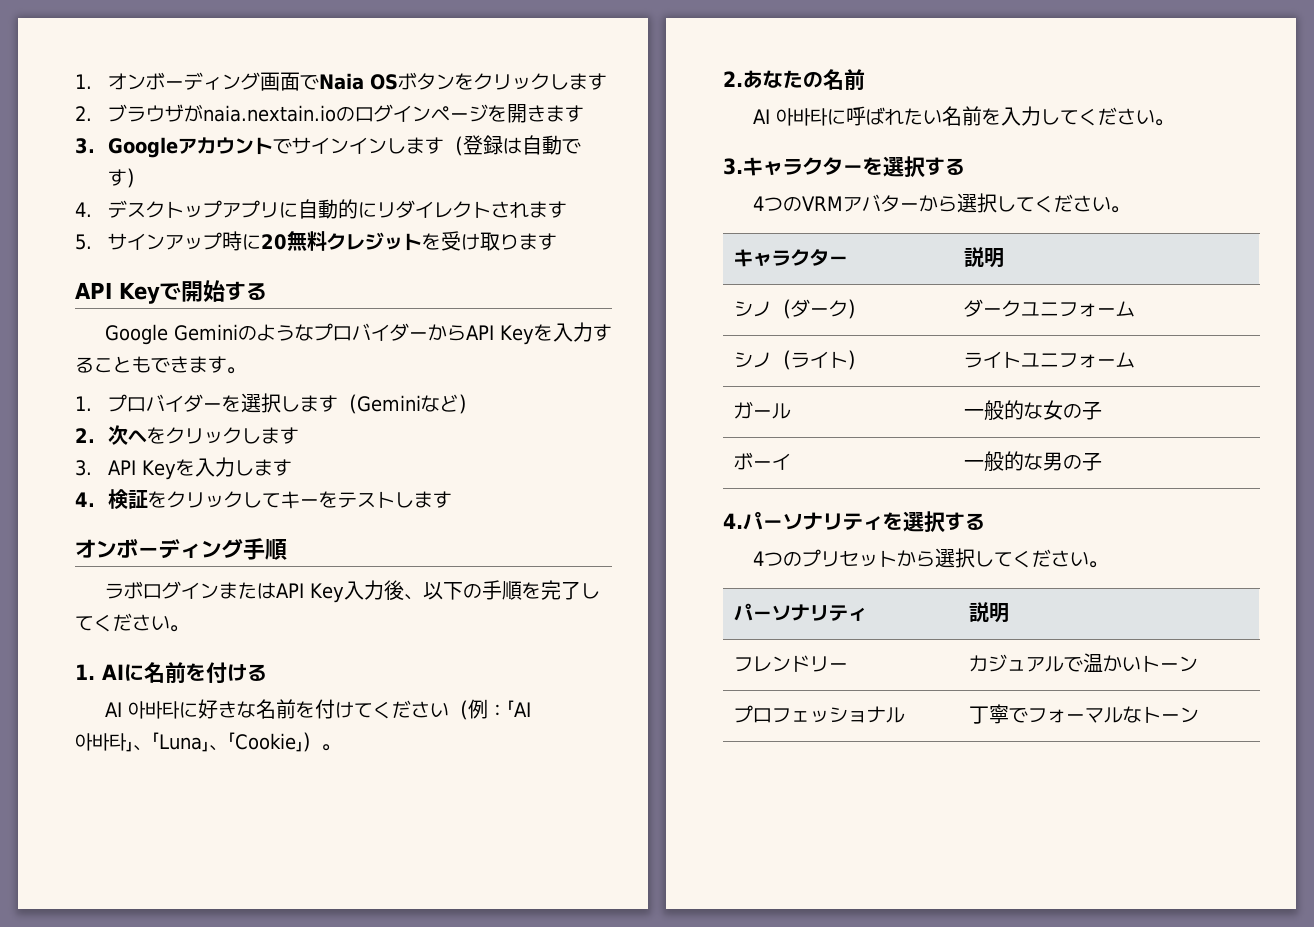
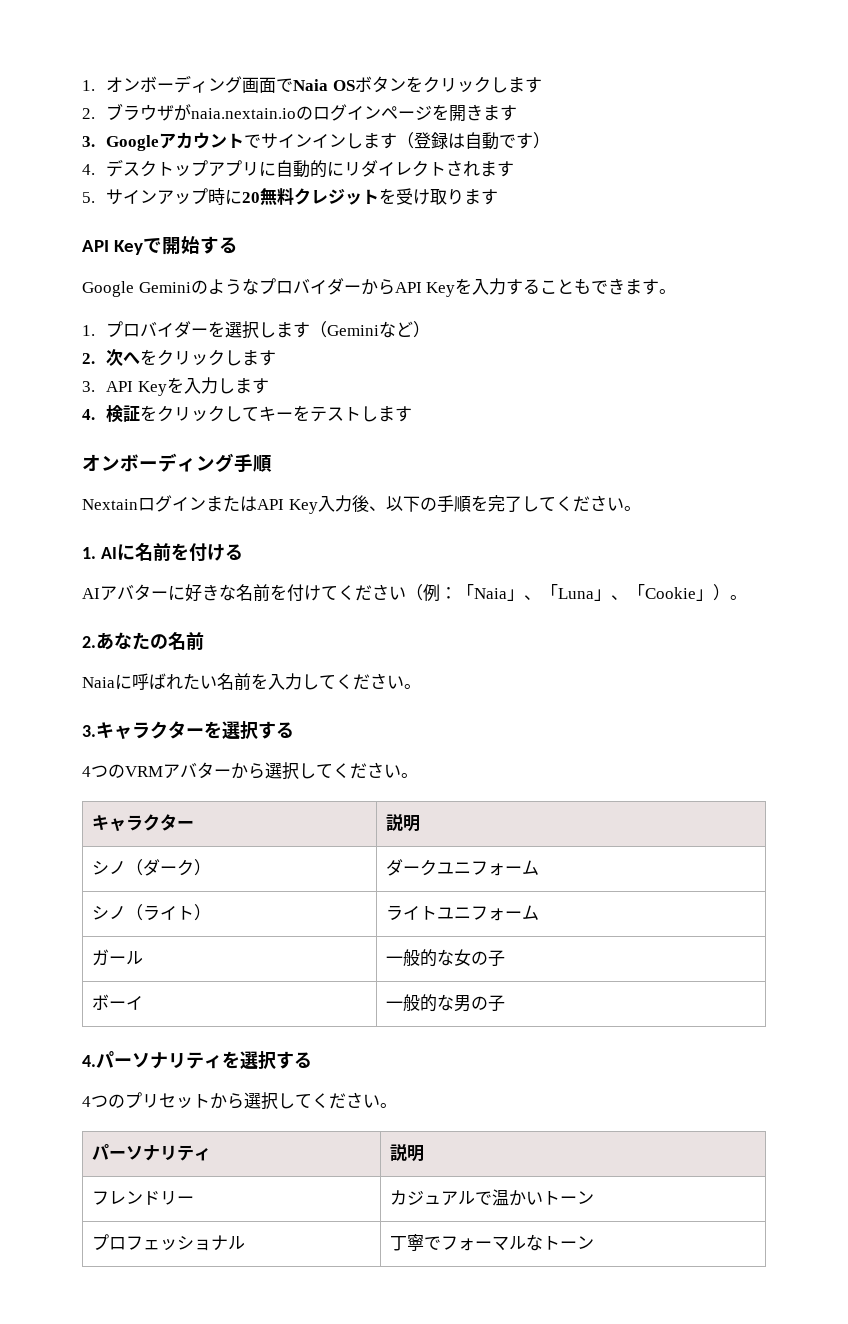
- ラボログインまたはAPI Key入力後、以下の手順を完了してください。
+ NextainログインまたはAPI Key入力後、以下の手順を完了してください。
- AI 아바타に好きな名前を付けてください（例：「AI 아바타」、「Luna」、「Cookie」）。
+ AIアバターに好きな名前を付けてください（例：「Naia」、「Luna」、「Cookie」）。
- AI 아바타に呼ばれたい名前を入力してください。
+ Naiaに呼ばれたい名前を入力してください。

